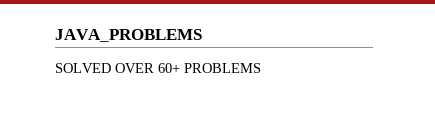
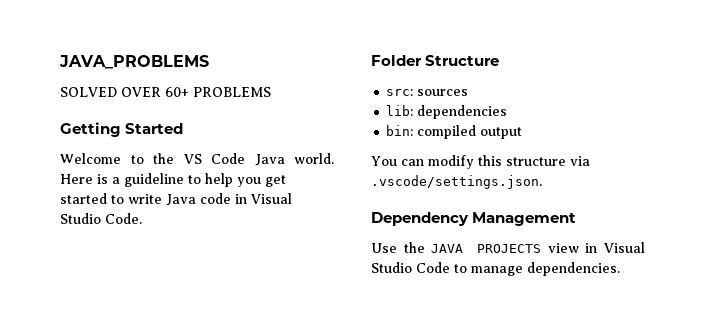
+ Getting Started
+ Welcome to the VS Code Java world. Here is a guideline to help you get started to write Java code in Visual Studio Code.
+ Folder Structure
+ src: sources
+ lib: dependencies
+ bin: compiled output
+ You can modify this structure via .vscode/settings.json.
+ Dependency Management
+ Use the JAVA PROJECTS view in Visual Studio Code to manage dependencies.

